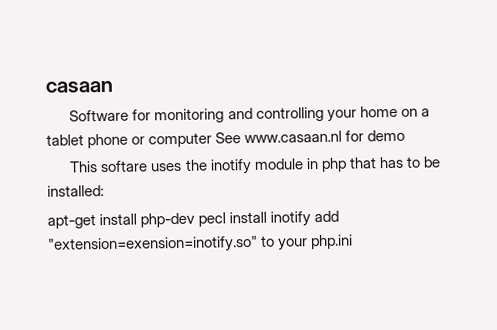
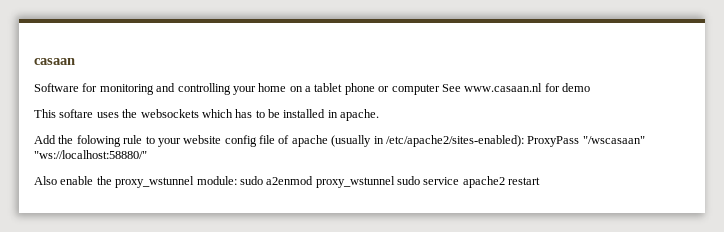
- This softare uses the inotify module in php that has to be installed:
- apt-get install php-dev pecl install inotify add "extension=exension=inotify.so" to your php.ini
+ This softare uses the websockets which has to be installed in apache.
+ Add the folowing rule to your website config file of apache (usually in /etc/apache2/sites-enabled): ProxyPass "/wscasaan" "ws://localhost:58880/"
+ Also enable the proxy_wstunnel module: sudo a2enmod proxy_wstunnel sudo service apache2 restart

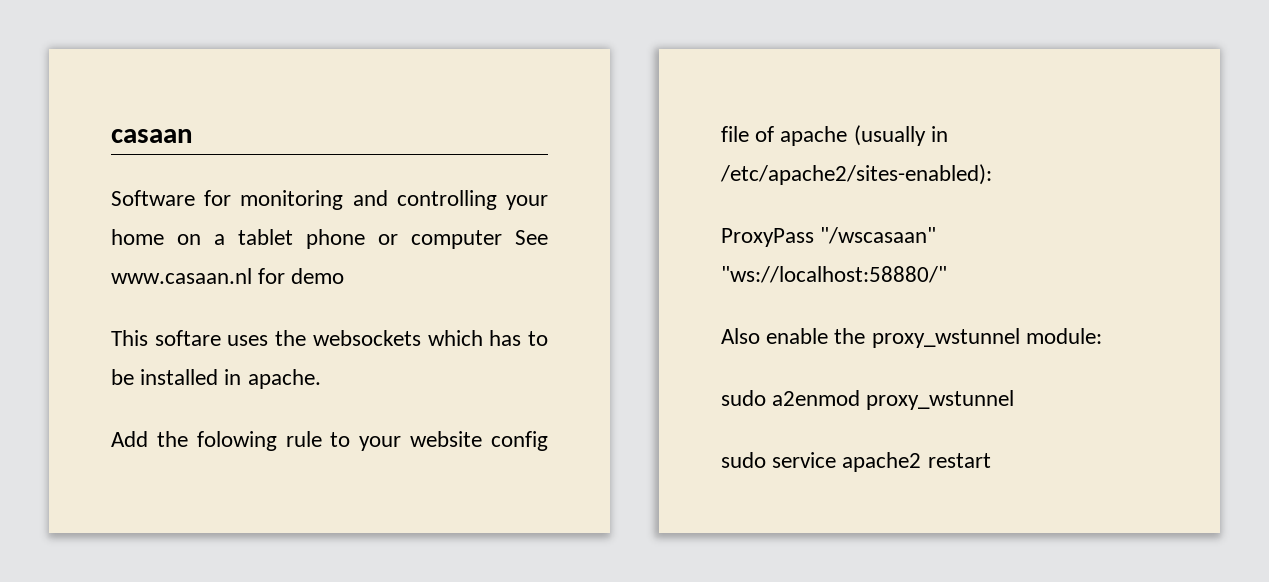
- Add the folowing rule to your website config file of apache (usually in /etc/apache2/sites-enabled): ProxyPass "/wscasaan" "ws://localhost:58880/"
+ Add the folowing rule to your website config file of apache (usually in /etc/apache2/sites-enabled):
+ ProxyPass "/wscasaan" "ws://localhost:58880/"
- Also enable the proxy_wstunnel module: sudo a2enmod proxy_wstunnel sudo service apache2 restart
+ Also enable the proxy_wstunnel module:
+ sudo a2enmod proxy_wstunnel
+ sudo service apache2 restart

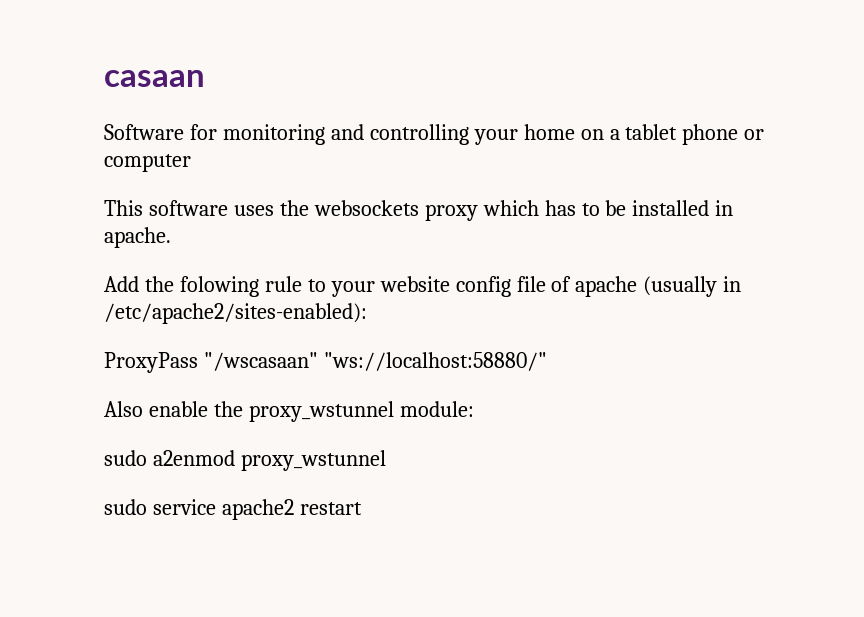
- Software for monitoring and controlling your home on a tablet phone or computer See www.casaan.nl for demo
+ Software for monitoring and controlling your home on a tablet phone or computer
- This softare uses the websockets which has to be installed in apache.
+ This software uses the websockets proxy which has to be installed in apache.

